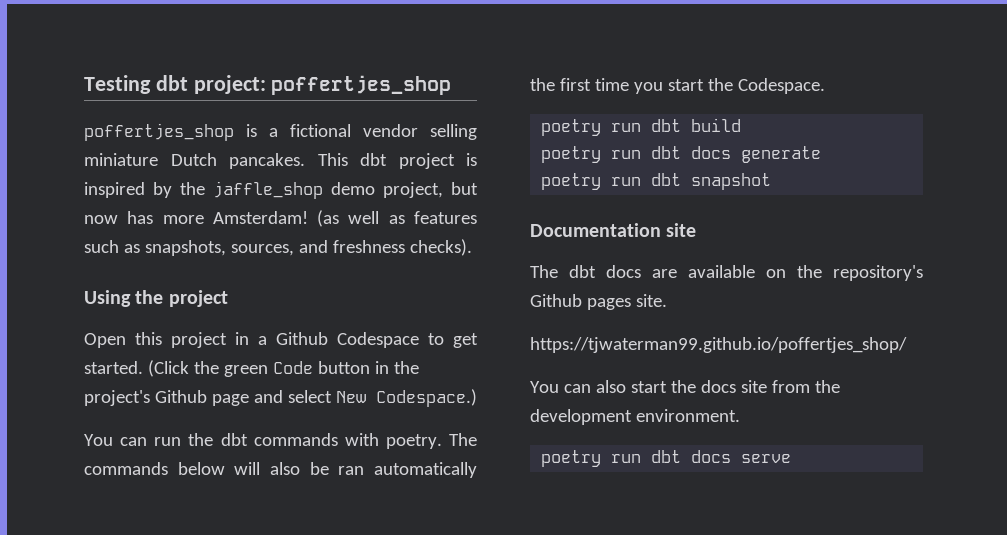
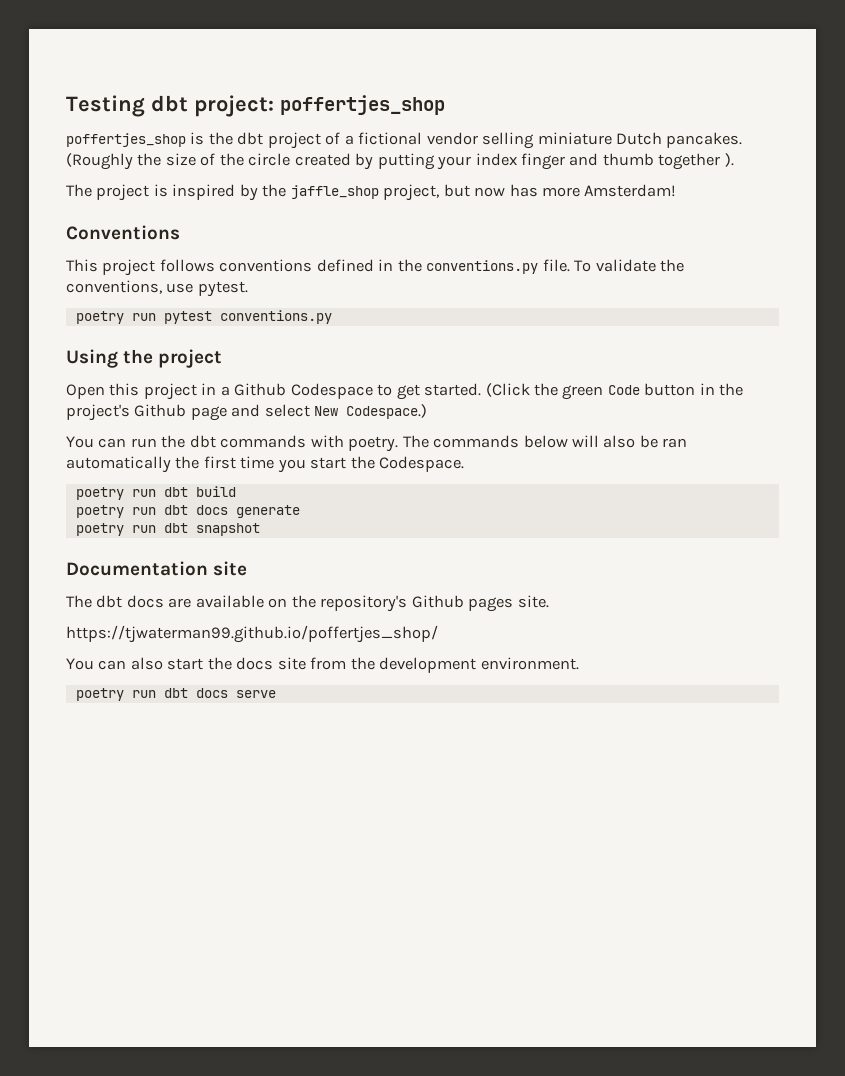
- poffertjes_shop is a fictional vendor selling miniature Dutch pancakes.
+ poffertjes_shop is the dbt project of a fictional vendor selling miniature Dutch pancakes.
- This dbt project is inspired by the jaffle_shop demo project, but now has more Amsterdam! (as well as features such as snapshots, sources, and freshness checks).
+ (Roughly the size of the circle created by putting your index finger and thumb together ).
+ The project is inspired by the jaffle_shop project, but now has more Amsterdam!
+ Conventions
+ This project follows conventions defined in the conventions.py file. To validate the conventions, use pytest.
+ poetry run pytest conventions.py

